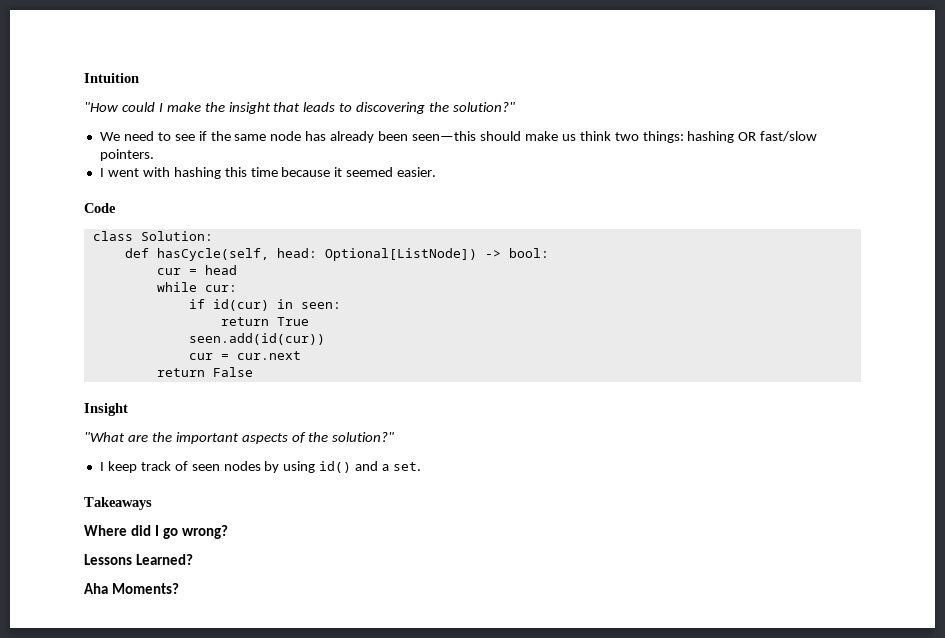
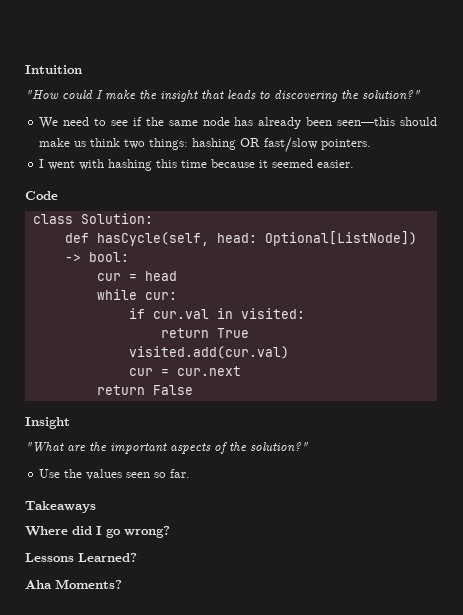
- if id(cur) in seen:
+ if cur.val in visited:
- seen.add(id(cur))
+ visited.add(cur.val)
- I keep track of seen nodes by using id() and a set.
+ Use the values seen so far.

